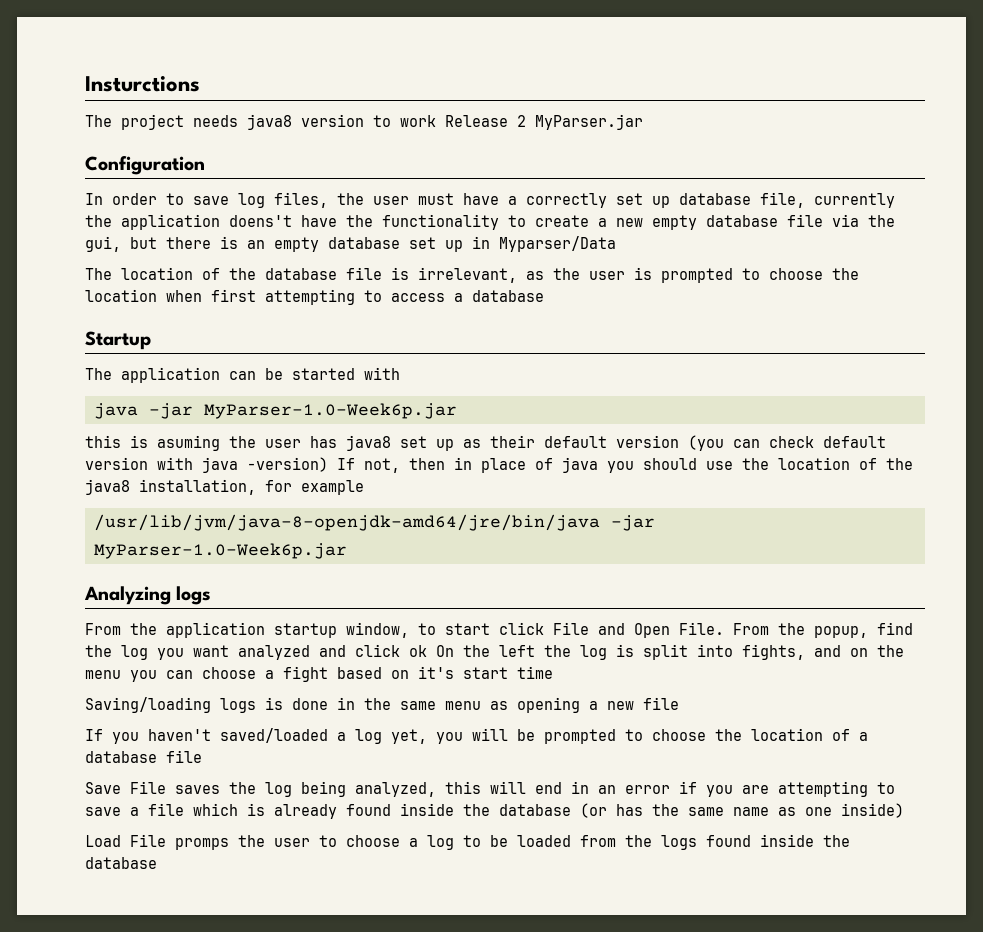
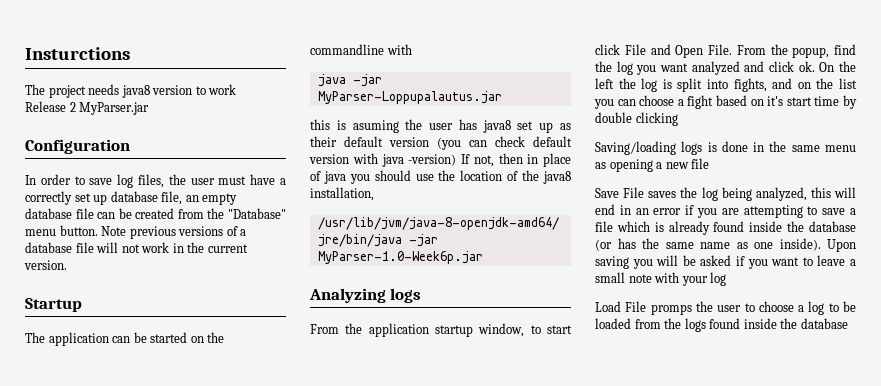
- The project needs java8 version to work Release 2 MyParser.jar
+ The project needs java8 version to work
+ Release 2 MyParser.jar
- In order to save log files, the user must have a correctly set up database file, currently the application doens't have the functionality to create a new empty database file via the gui, but there is an empty database set up in Myparser/Data
- The location of the database file is irrelevant, as the user is prompted to choose the location when first attempting to access a database
+ In order to save log files, the user must have a correctly set up database file, an empty database file can be created from the "Database" menu button. Note previous versions of a database file will not work in the current version.
- The application can be started with
+ The application can be started on the commandline with
- java -jar MyParser-1.0-Week6p.jar
+ java -jar MyParser-Loppupalautus.jar
- this is asuming the user has java8 set up as their default version (you can check default version with java -version) If not, then in place of java you should use the location of the java8 installation, for example
+ this is asuming the user has java8 set up as their default version (you can check default version with java -version) If not, then in place of java you should use the location of the java8 installation,
- From the popup, find the log you want analyzed and click ok On the left the log is split into fights, and on the menu you can choose a fight based on it's start time
+ From the popup, find the log you want analyzed and click ok. On the left the log is split into fights, and on the list you can choose a fight based on it's start time by double clicking
- If you haven't saved/loaded a log yet, you will be prompted to choose the location of a database file
- Save File saves the log being analyzed, this will end in an error if you are attempting to save a file which is already found inside the database (or has the same name as one inside)
+ Save File saves the log being analyzed, this will end in an error if you are attempting to save a file which is already found inside the database (or has the same name as one inside). Upon saving you will be asked if you want to leave a small note with your log

